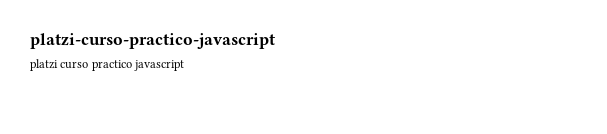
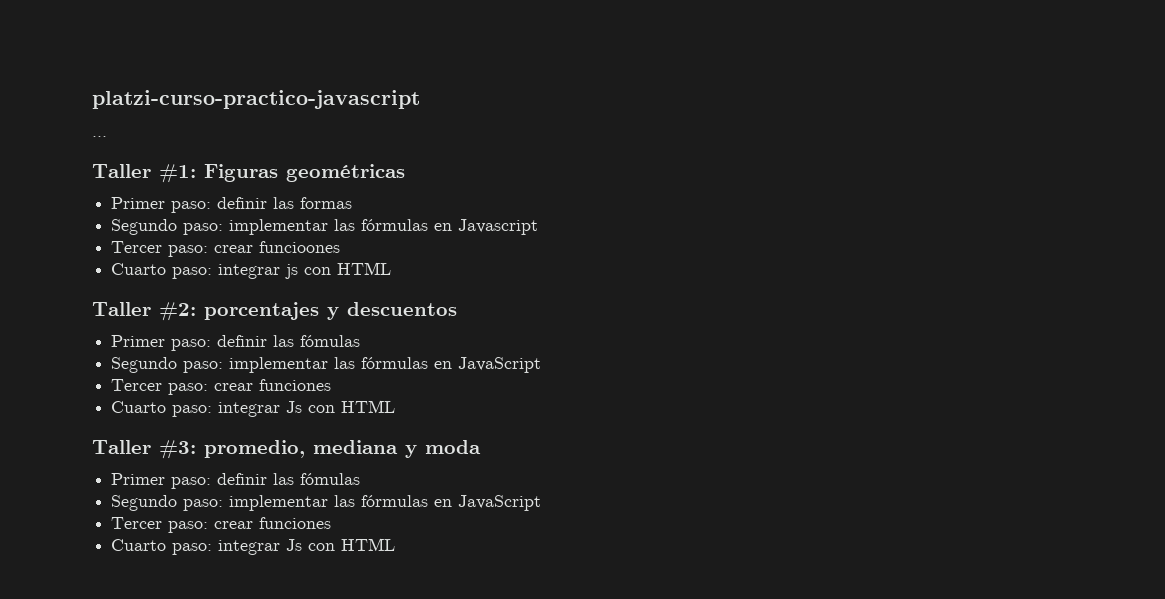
- platzi curso practico javascript
+ ...
+ Taller #1: Figuras geométricas
+ Primer paso: definir las formas
+ Segundo paso: implementar las fórmulas en Javascript
+ Tercer paso: crear funcioones
+ Cuarto paso: integrar js con HTML
+ Taller #2: porcentajes y descuentos
+ Primer paso: definir las fómulas
+ Segundo paso: implementar las fórmulas en JavaScript
+ Tercer paso: crear funciones
+ Cuarto paso: integrar Js con HTML
+ Taller #3: promedio, mediana y moda
+ Primer paso: definir las fómulas
+ Segundo paso: implementar las fórmulas en JavaScript
+ Tercer paso: crear funciones
+ Cuarto paso: integrar Js con HTML

